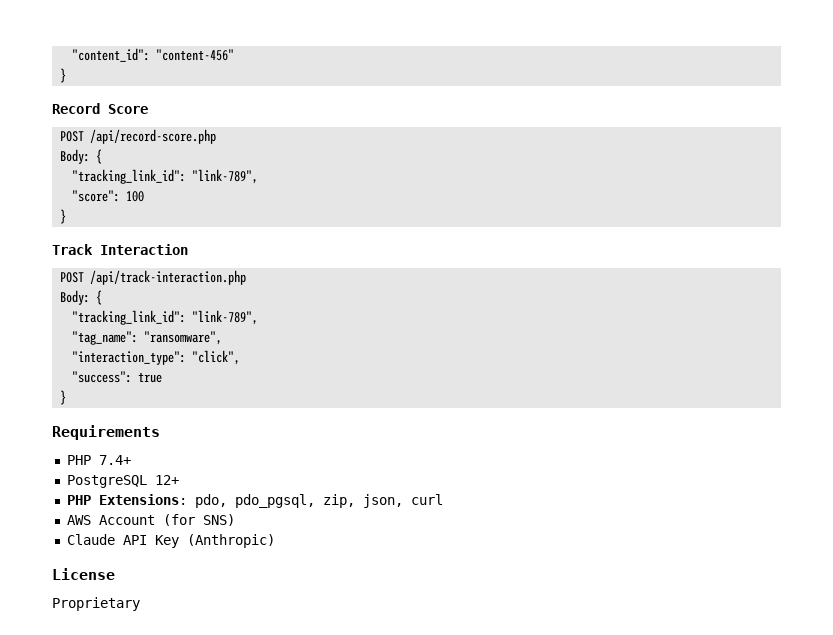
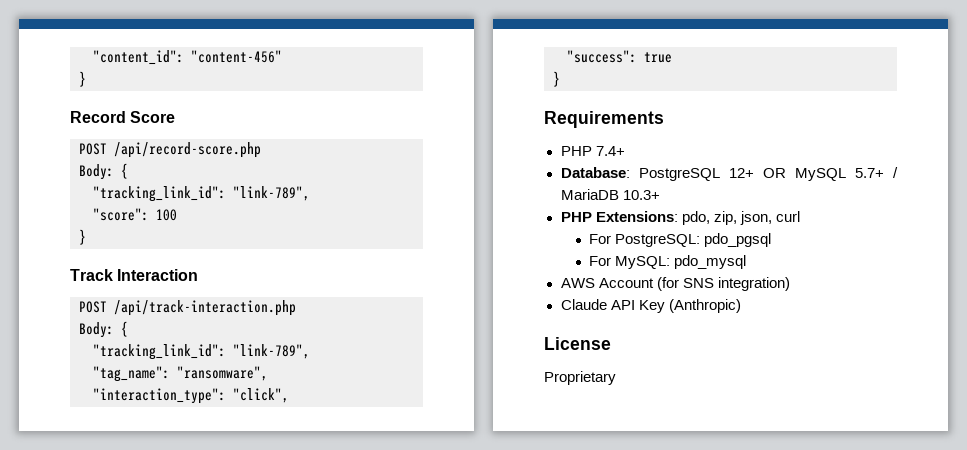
- PostgreSQL 12+
+ Database: PostgreSQL 12+ OR MySQL 5.7+ / MariaDB 10.3+
- PHP Extensions: pdo, pdo_pgsql, zip, json, curl
+ PHP Extensions: pdo, zip, json, curl
+ For PostgreSQL: pdo_pgsql
+ For MySQL: pdo_mysql
- AWS Account (for SNS)
+ AWS Account (for SNS integration)

